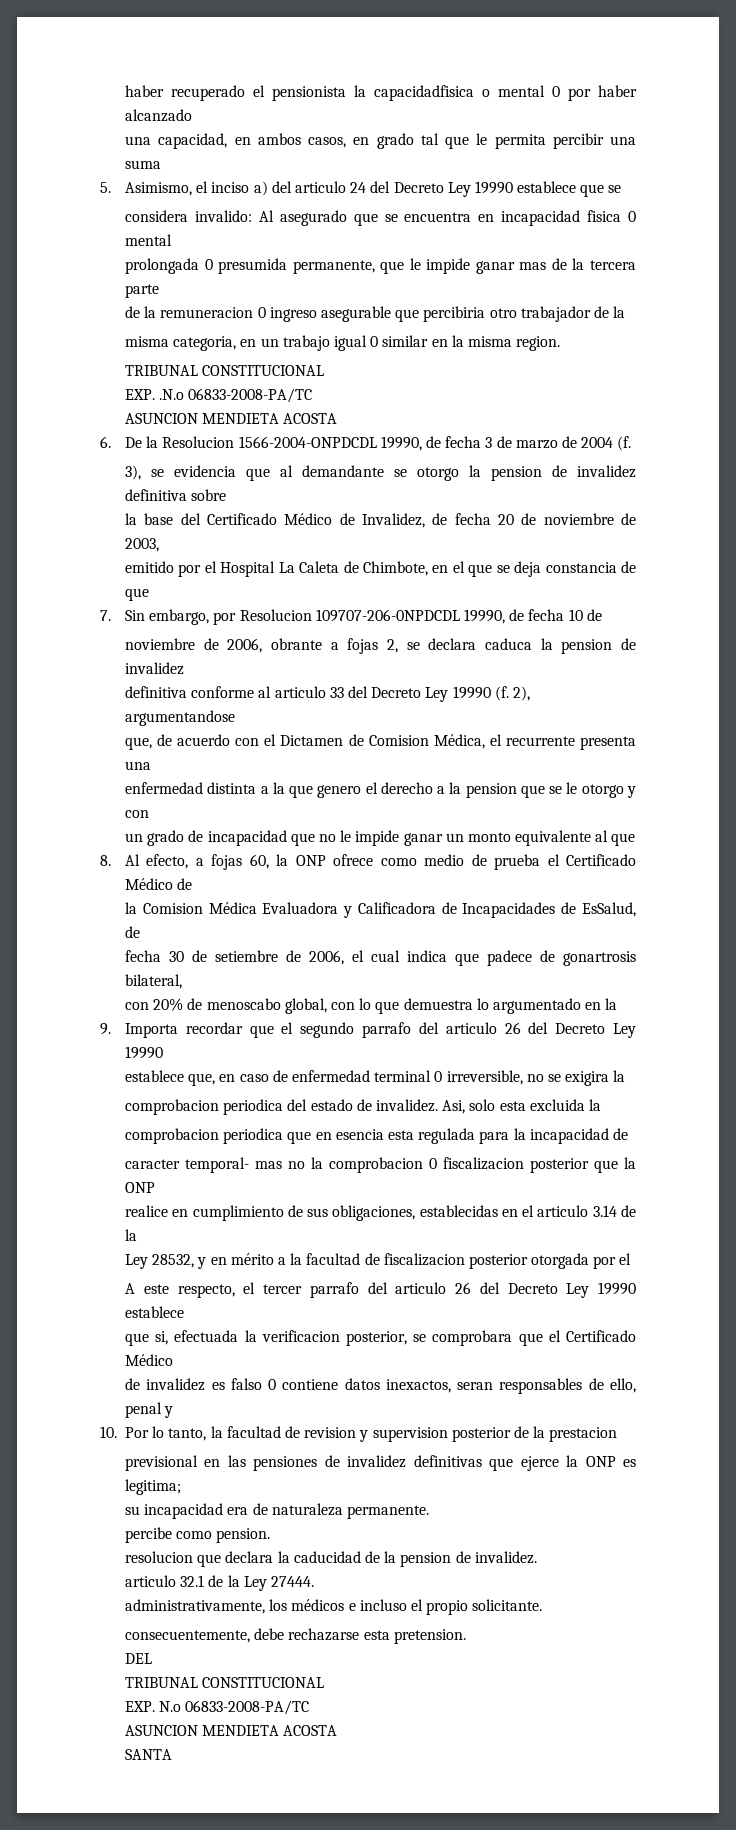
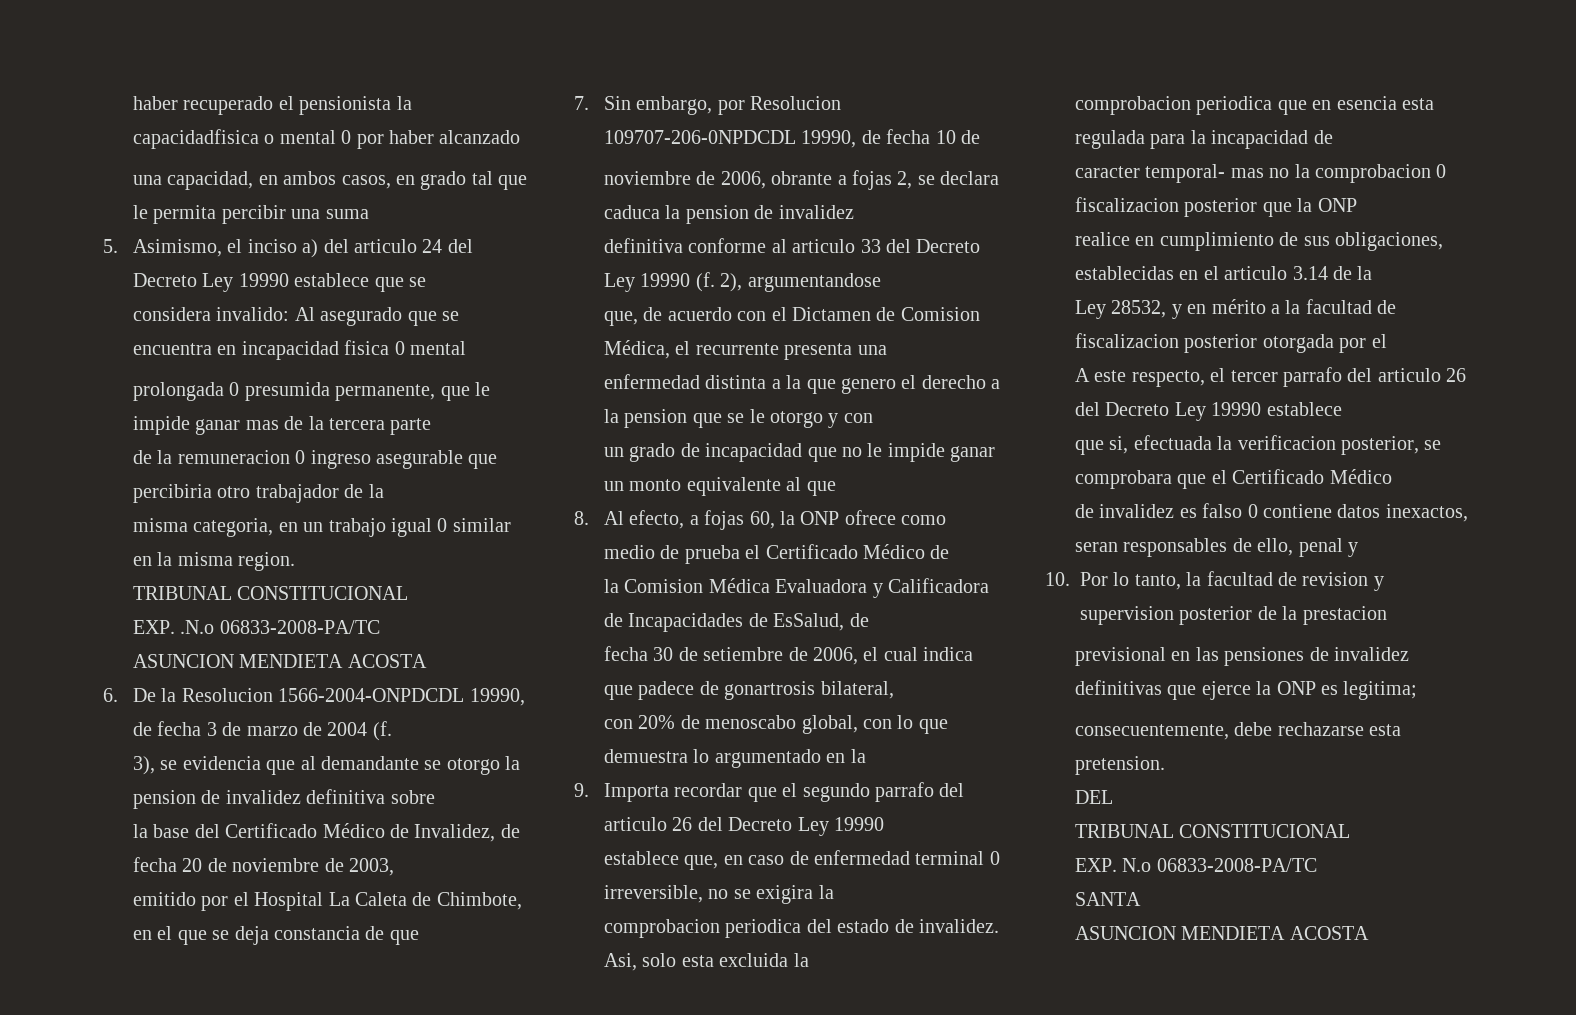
- su incapacidad era de naturaleza permanente.
- percibe como pension.
- resolucion que declara la caducidad de la pension de invalidez.
- articulo 32.1 de la Ley 27444.
- administrativamente, los médicos e incluso el propio solicitante.
  EXP. N.o 06833-2008-PA/TC
+ SANTA
  ASUNCION MENDIETA ACOSTA
- SANTA

